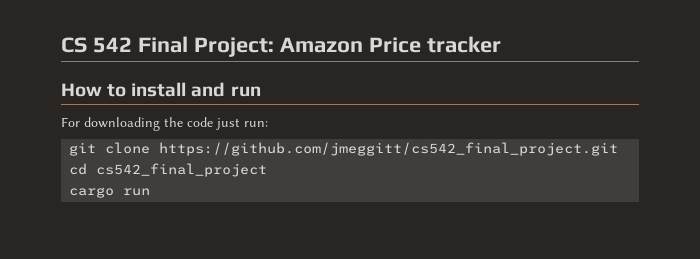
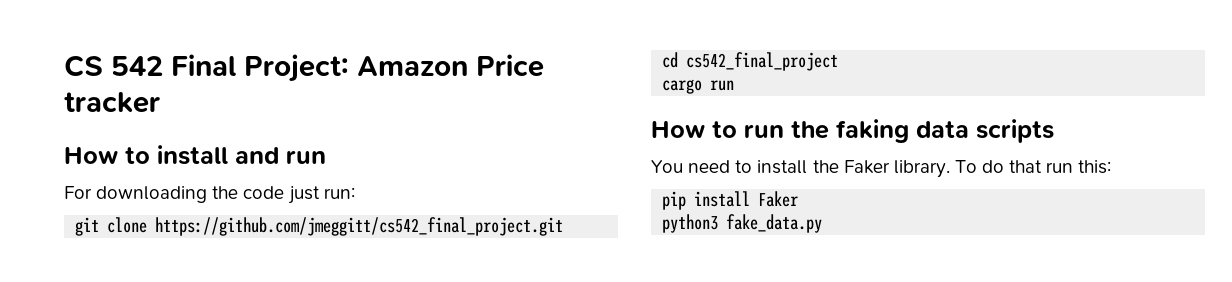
+ How to run the faking data scripts
+ You need to install the Faker library. To do that run this:
+ pip install Faker
+ python3 fake_data.py

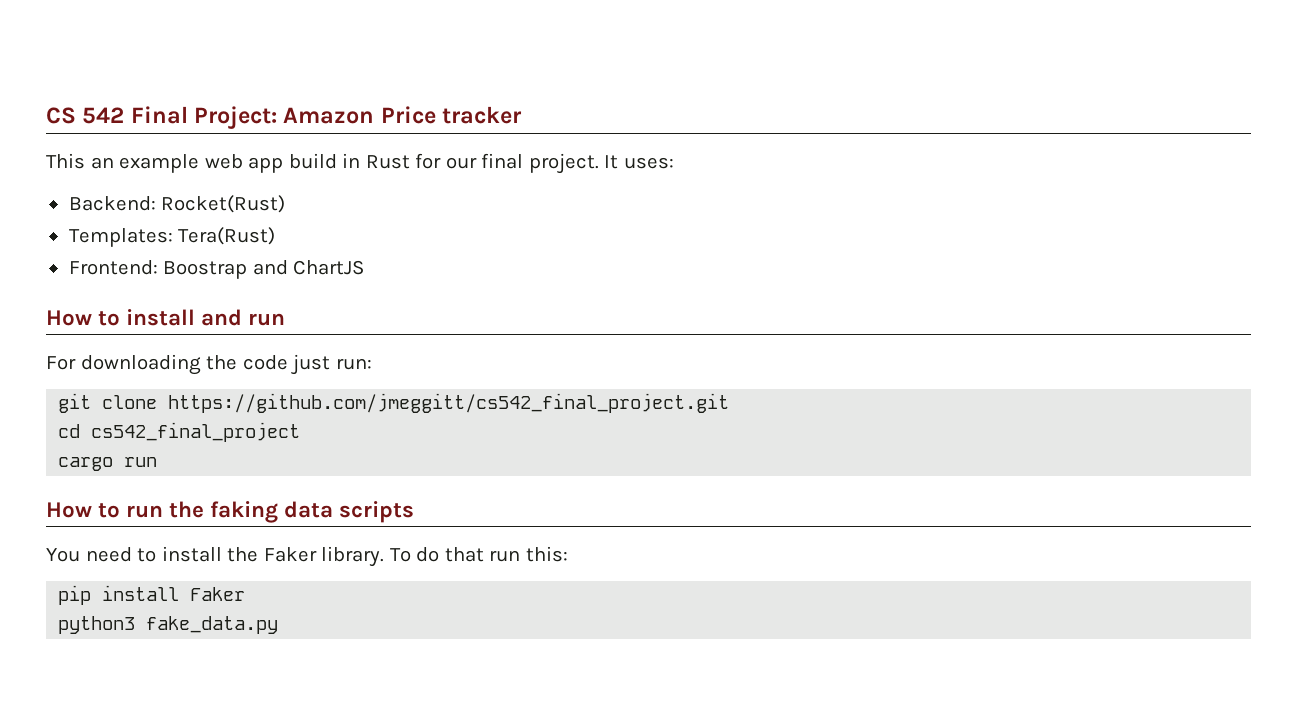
+ This an example web app build in Rust for our final project. It uses:
+ Backend: Rocket(Rust)
+ Templates: Tera(Rust)
+ Frontend: Boostrap and ChartJS

